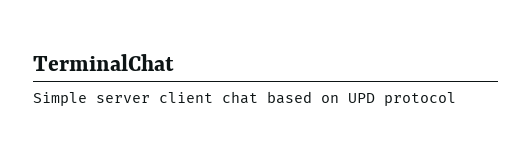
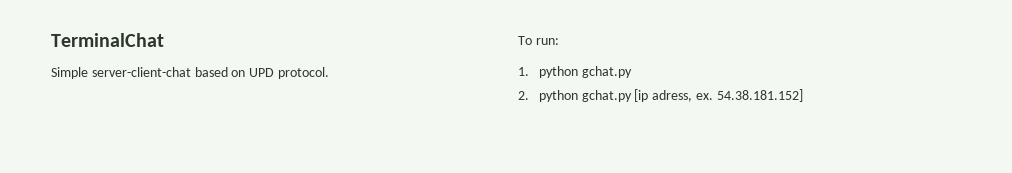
- Simple server client chat based on UPD protocol
+ Simple server-client-chat based on UPD protocol.
+ To run:
+ 1. python gchat.py
+ 2. python gchat.py [ip adress, ex. 54.38.181.152]

